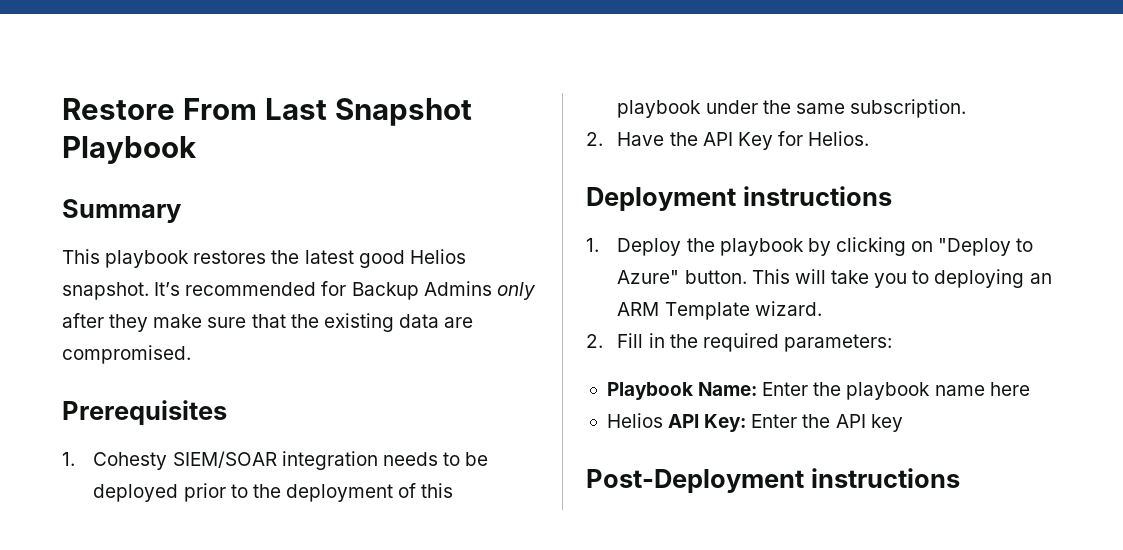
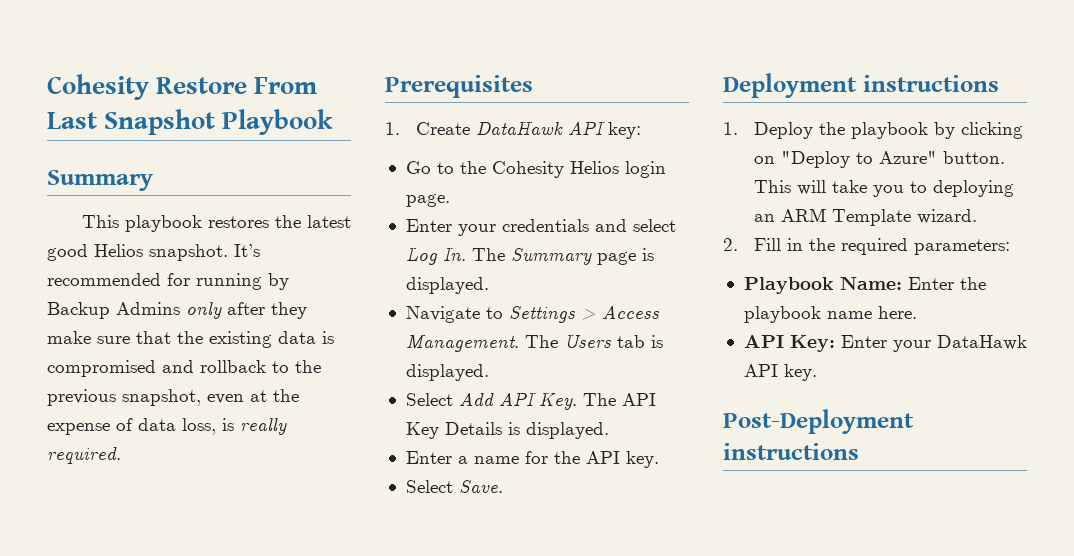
- Restore From Last Snapshot Playbook
+ Cohesity Restore From Last Snapshot Playbook
- It’s recommended for Backup Admins only after they make sure that the existing data are compromised.
+ It’s recommended for running by Backup Admins only after they make sure that the existing data is compromised and rollback to the previous snapshot, even at the expense of data loss, is really required.
  Prerequisites
- 1. Cohesty SIEM/SOAR integration needs to be deployed prior to the deployment of this playbook under the same subscription.
- 2. Have the API Key for Helios.
+ 1. Create DataHawk API key:
+ Go to the Cohesity Helios login page.
+ Enter your credentials and select Log In. The Summary page is displayed.
+ Navigate to Settings > Access Management. The Users tab is displayed.
+ Select Add API Key. The API Key Details is displayed.
+ Enter a name for the API key.
+ Select Save.
- Playbook Name: Enter the playbook name here
- Helios API Key: Enter the API key
+ Playbook Name: Enter the playbook name here.
+ API Key: Enter your DataHawk API key.

